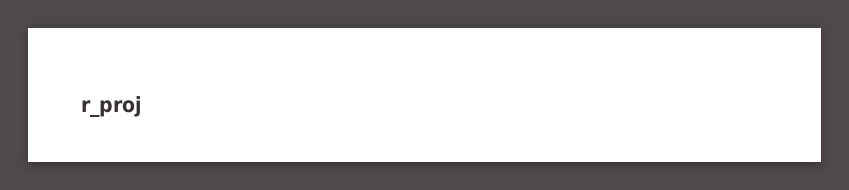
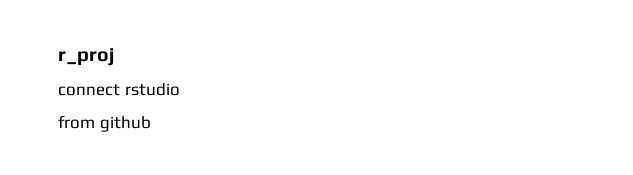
+ connect rstudio
+ from github

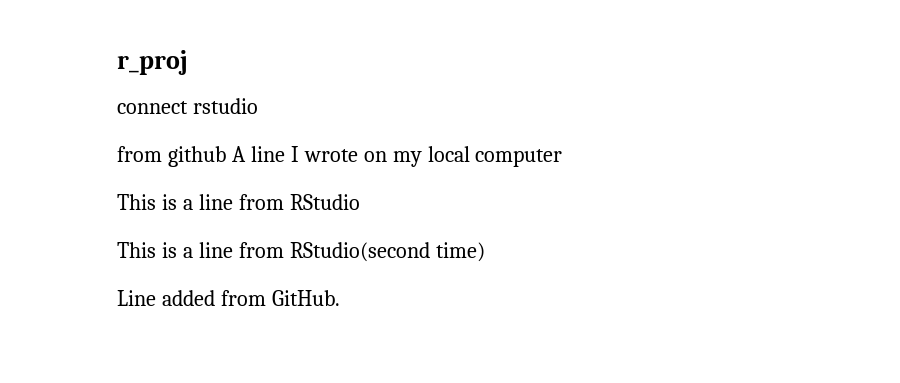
- from github
+ from github A line I wrote on my local computer
+ This is a line from RStudio
+ This is a line from RStudio(second time)
+ Line added from GitHub.

